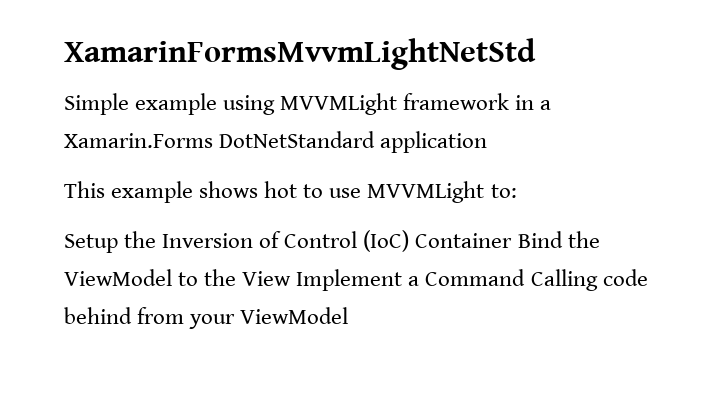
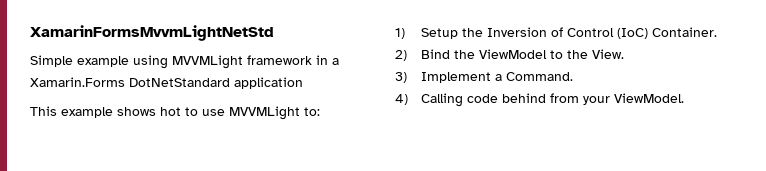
- Setup the Inversion of Control (IoC) Container Bind the ViewModel to the View Implement a Command Calling code behind from your ViewModel
+ 1) Setup the Inversion of Control (IoC) Container.
+ 2) Bind the ViewModel to the View.
+ 3) Implement a Command.
+ 4) Calling code behind from your ViewModel.

